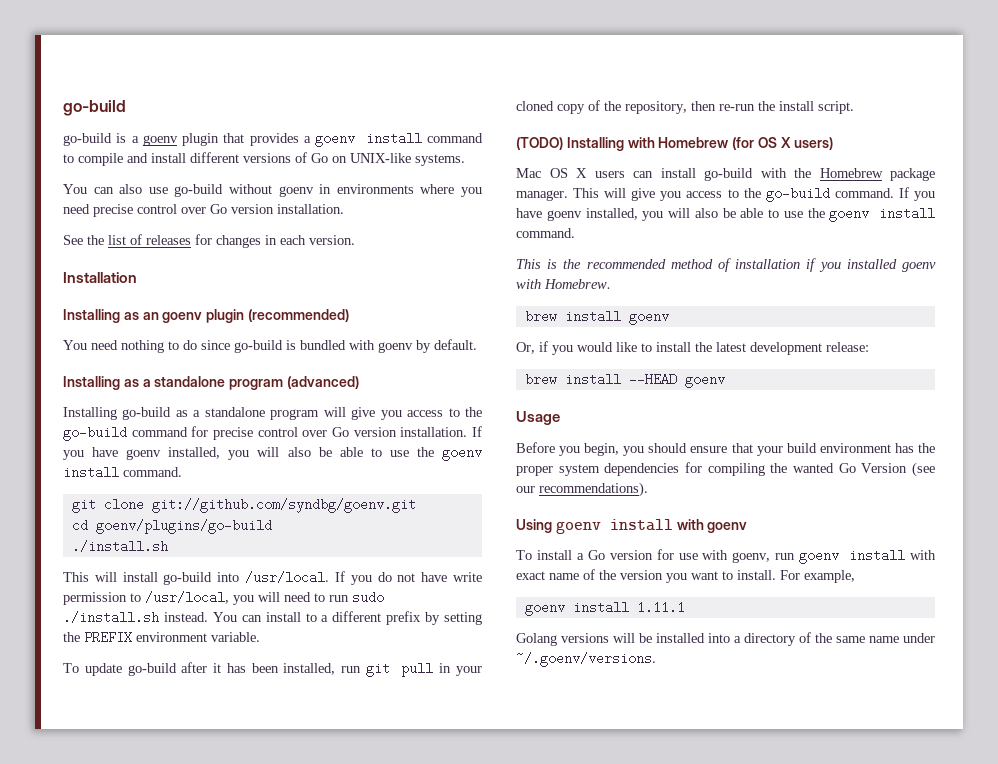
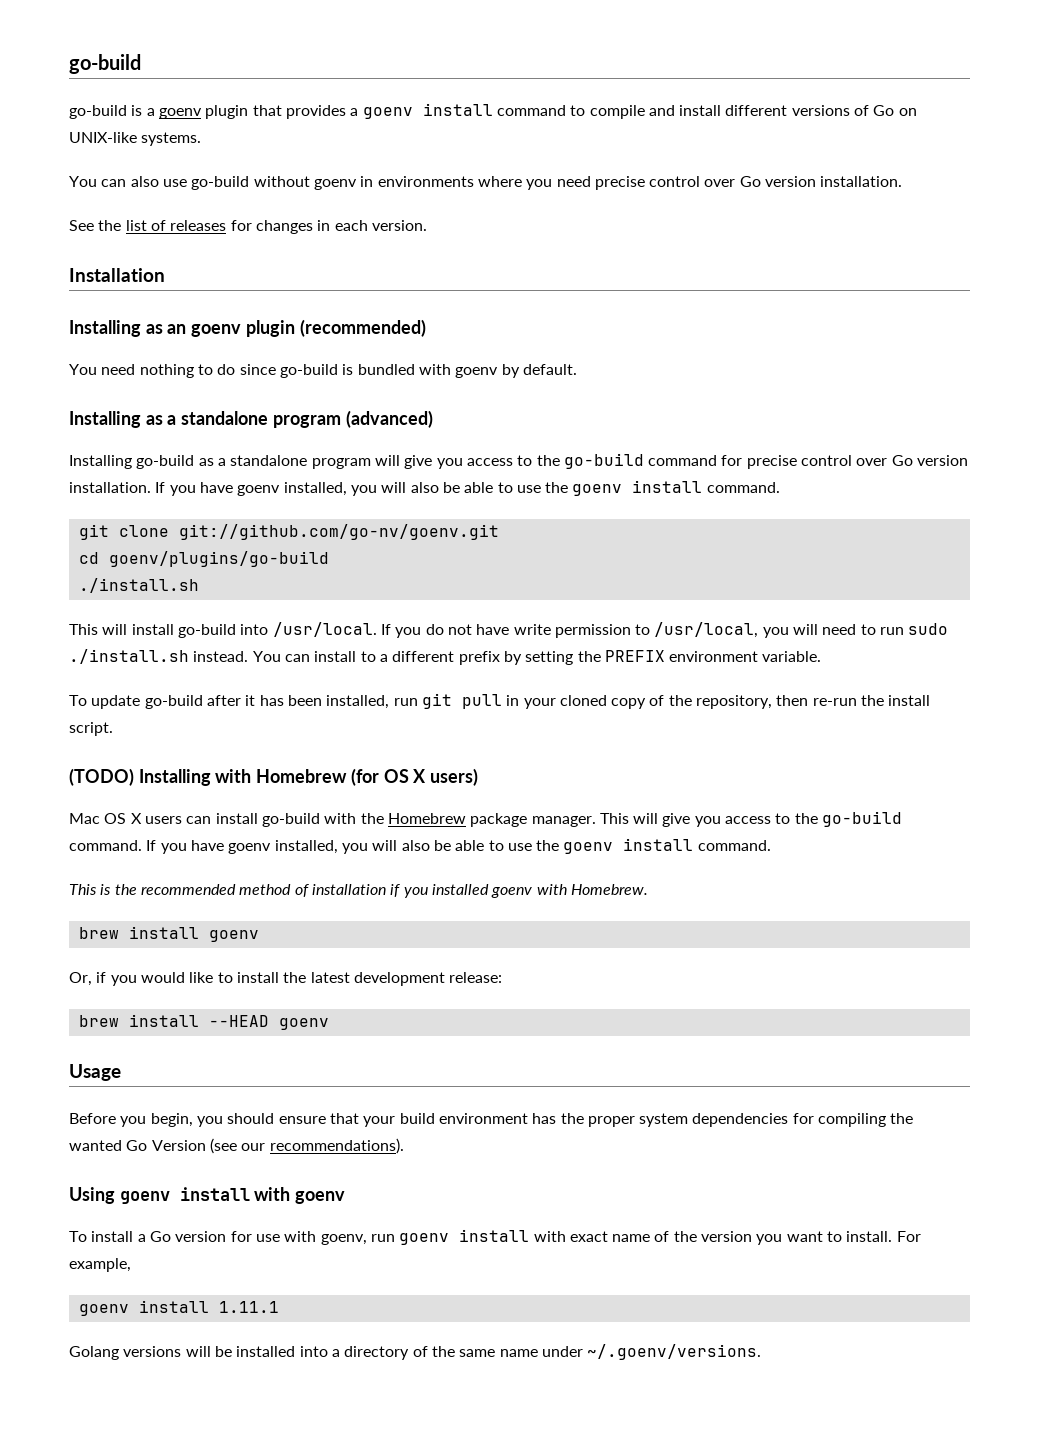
- git clone git://github.com/syndbg/goenv.git
+ git clone git://github.com/go-nv/goenv.git

